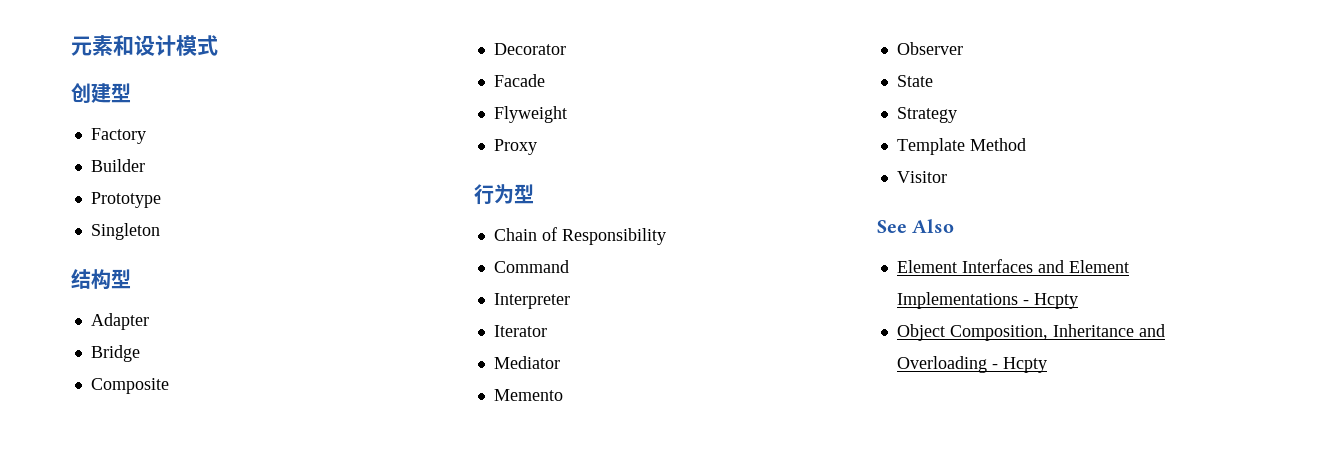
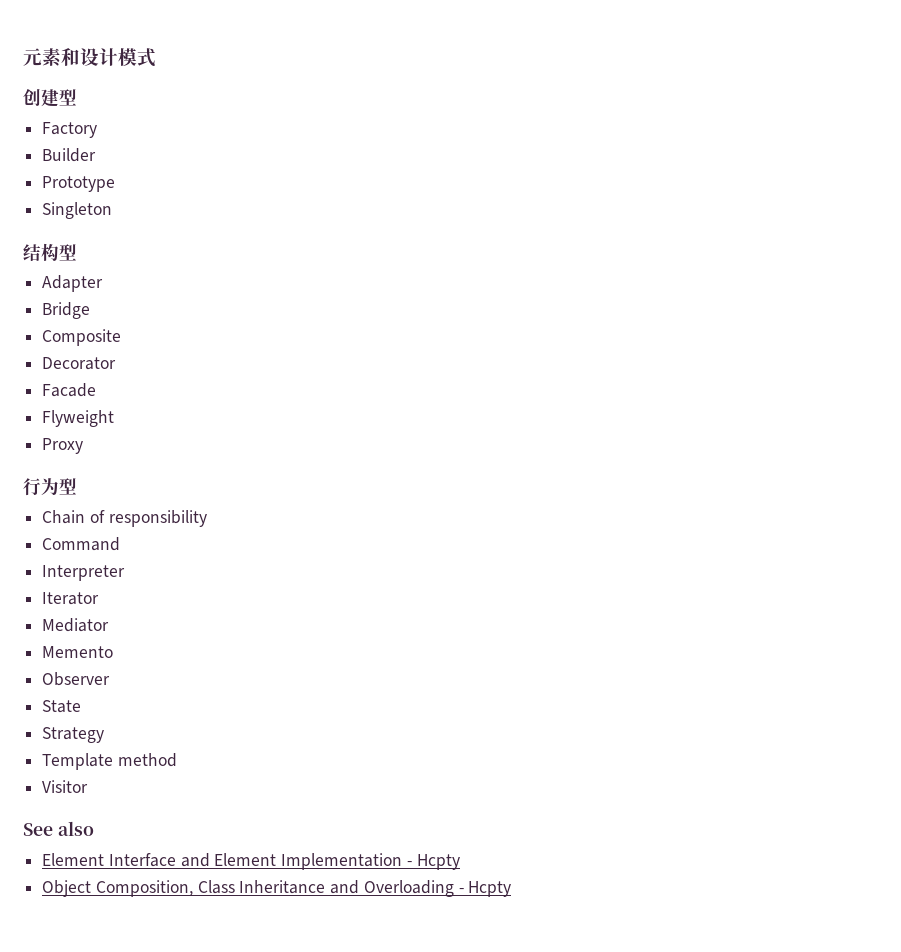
- Chain of Responsibility
+ Chain of responsibility
- Template Method
+ Template method
- See Also
- Element Interfaces and Element Implementations - Hcpty
+ See also
+ Element Interface and Element Implementation - Hcpty
- Object Composition, Inheritance and Overloading - Hcpty
+ Object Composition, Class Inheritance and Overloading - Hcpty

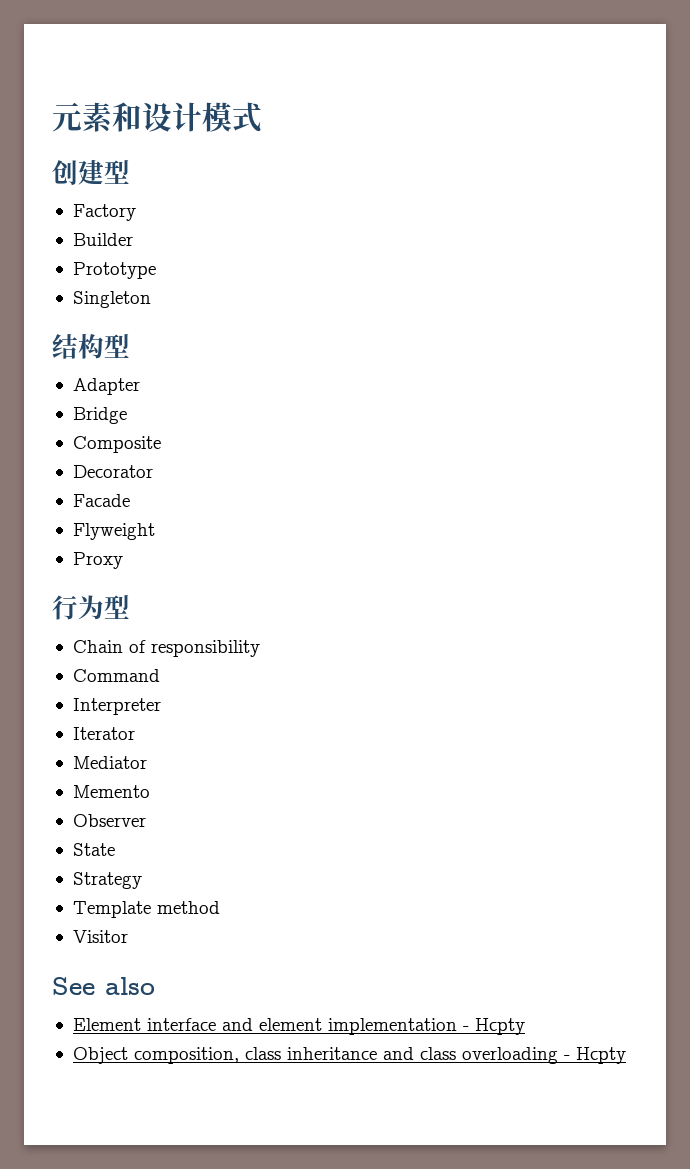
- Element Interface and Element Implementation - Hcpty
+ Element interface and element implementation - Hcpty
- Object Composition, Class Inheritance and Overloading - Hcpty
+ Object composition, class inheritance and class overloading - Hcpty

